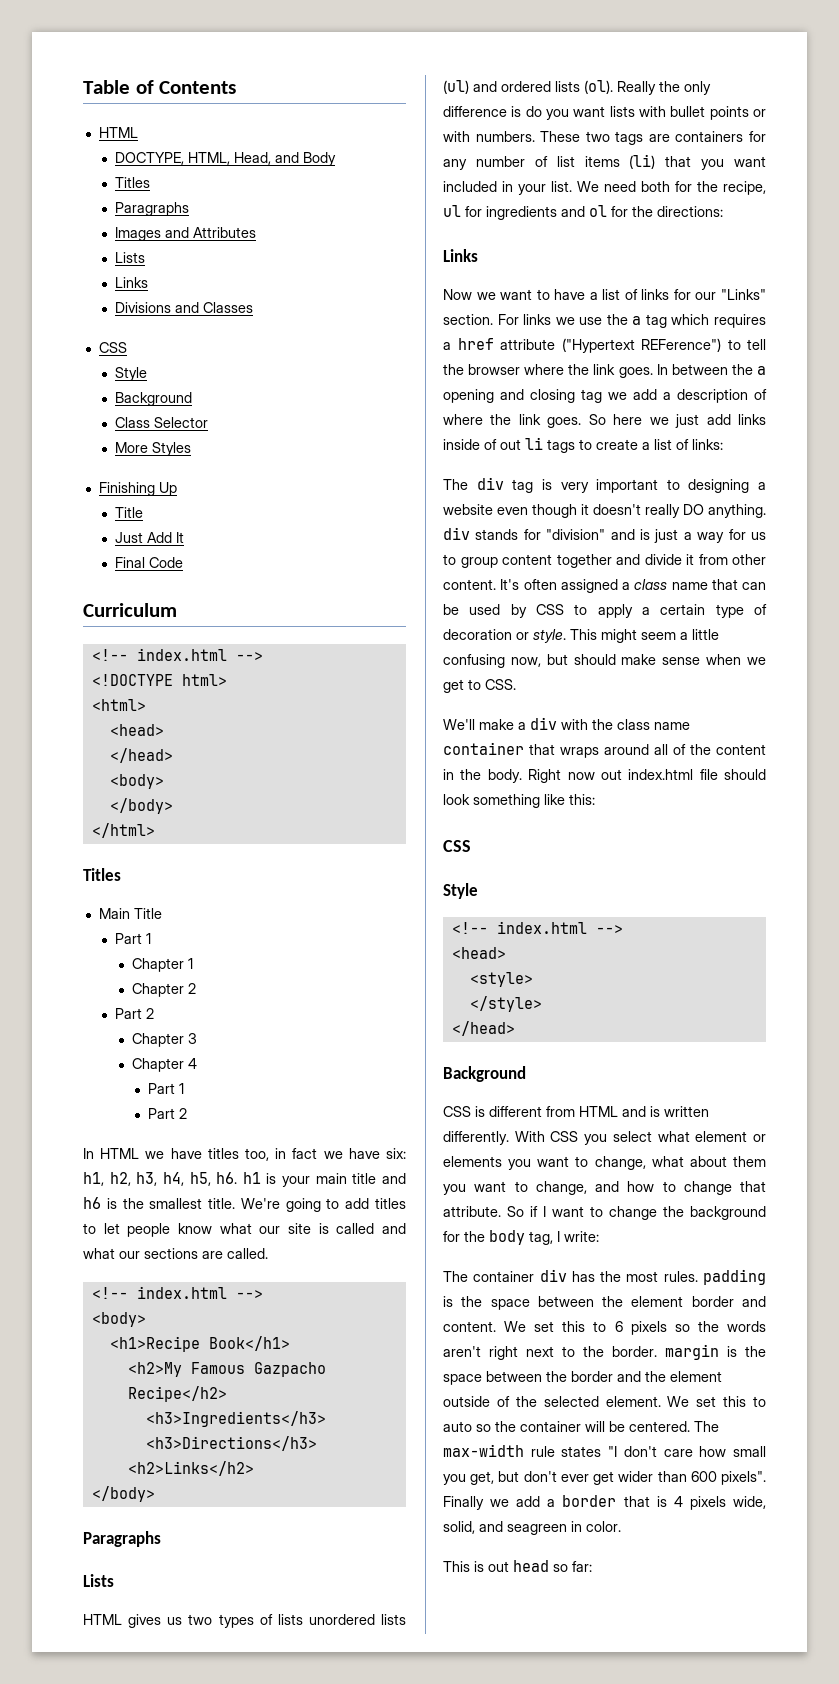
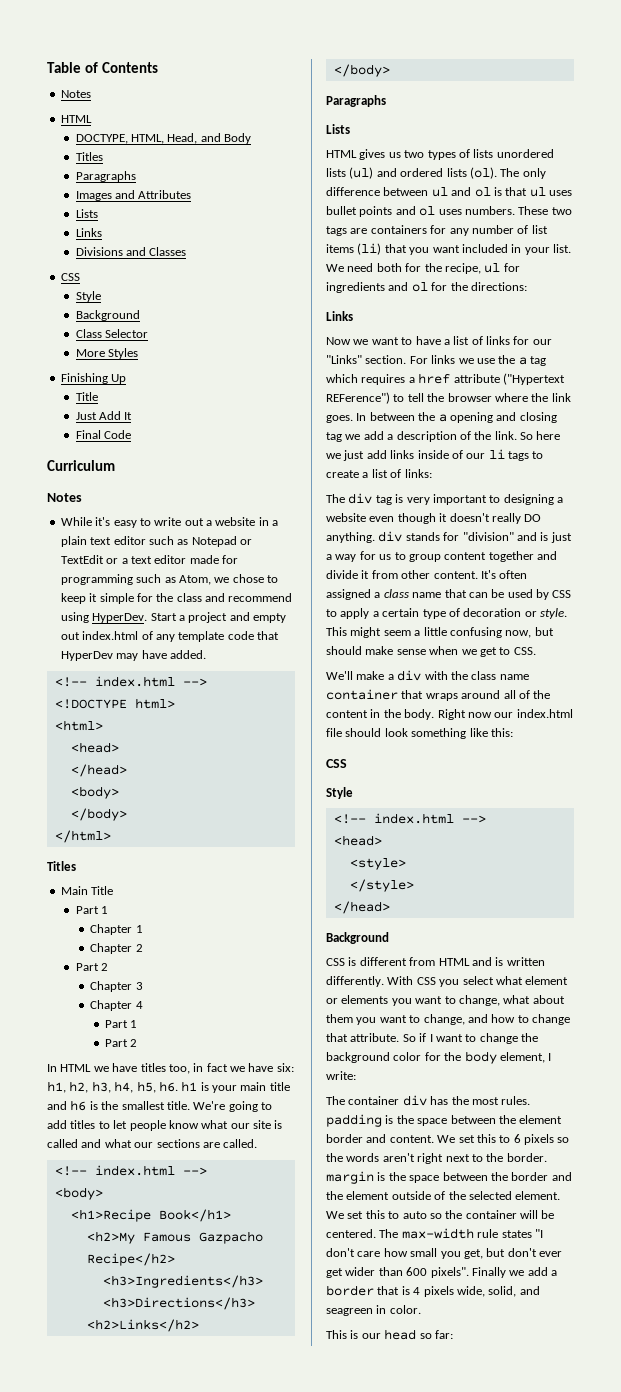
  Table of Contents
+ Notes
  Curriculum
+ Notes
+ While it's easy to write out a website in a plain text editor such as Notepad or TextEdit or a text editor made for programming such as Atom, we chose to keep it simple for the class and recommend using HyperDev. Start a project and empty out index.html of any template code that HyperDev may have added.
- Really the only difference is do you want lists with bullet points or with numbers.
+ The only difference between ul and ol is that ul uses bullet points and ol uses numbers.
- In between the a opening and closing tag we add a description of where the link goes.
+ In between the a opening and closing tag we add a description of the link.
- So here we just add links inside of out li tags to create a list of links:
+ So here we just add links inside of our li tags to create a list of links:
- Right now out index.html file should look something like this:
+ Right now our index.html file should look something like this:
- So if I want to change the background for the body tag, I write:
+ So if I want to change the background color for the body element, I write:
- This is out head so far:
+ This is our head so far:

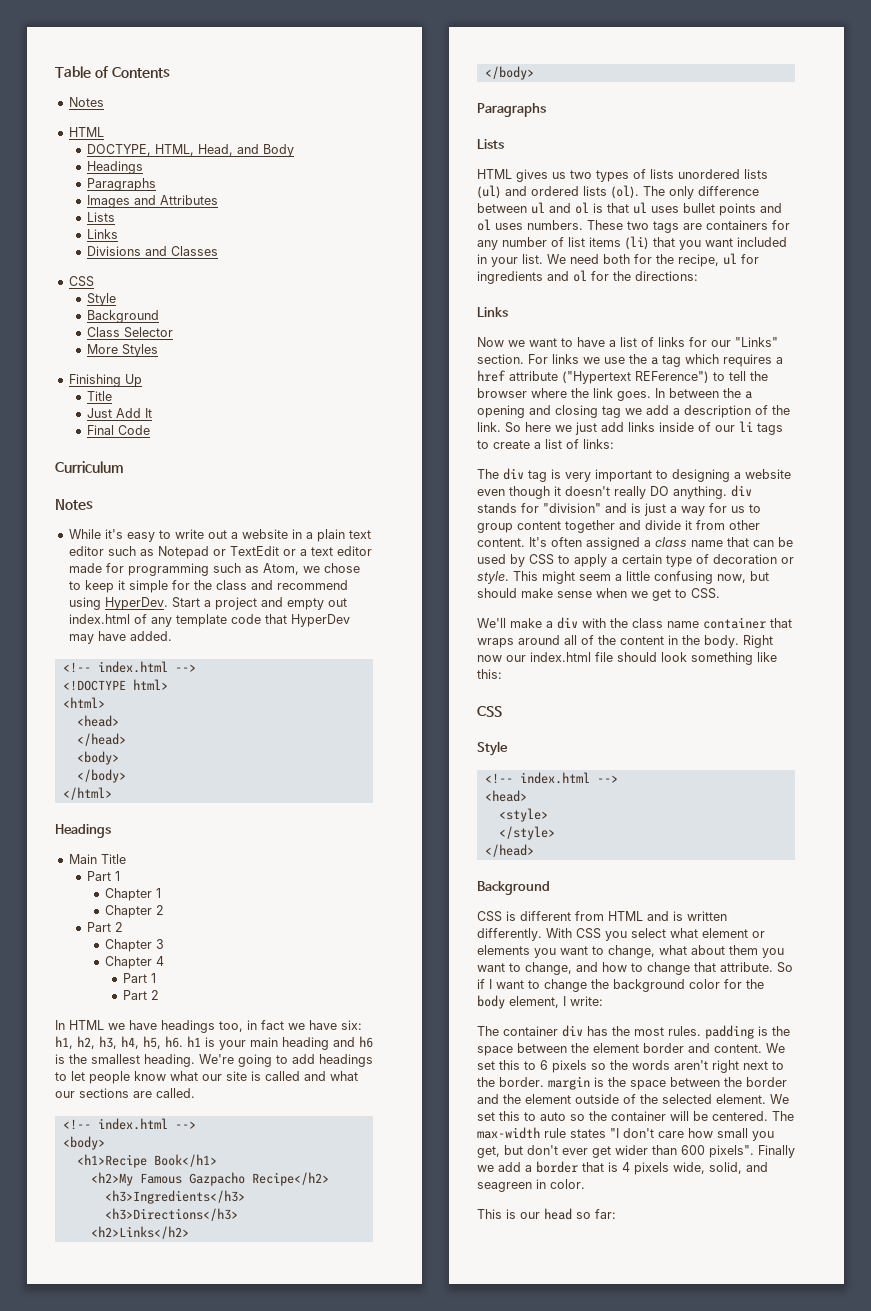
  DOCTYPE, HTML, Head, and Body
- Titles
+ Headings
  </html>
- Titles
+ Headings
- In HTML we have titles too, in fact we have six: h1, h2, h3, h4, h5, h6. h1 is your main title and h6 is the smallest title.
+ In HTML we have headings too, in fact we have six: h1, h2, h3, h4, h5, h6. h1 is your main heading and h6 is the smallest heading.
- We're going to add titles to let people know what our site is called and what our sections are called.
+ We're going to add headings to let people know what our site is called and what our sections are called.

